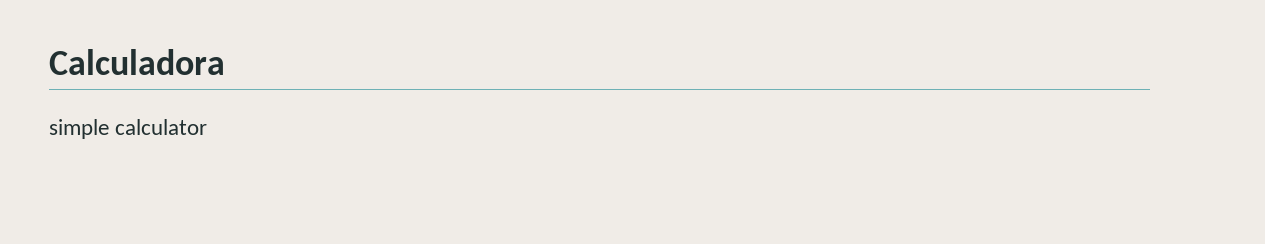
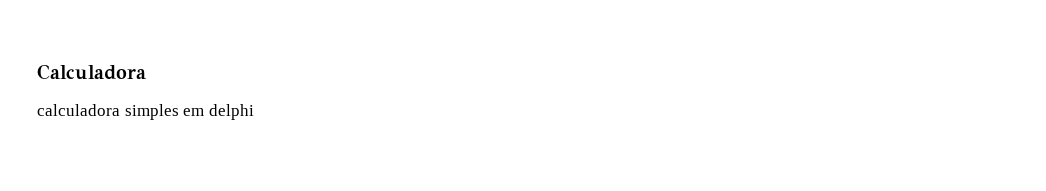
- simple calculator
+ calculadora simples em delphi

